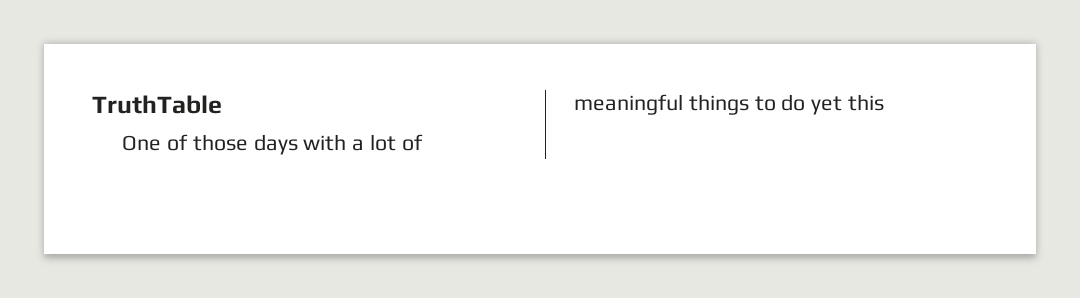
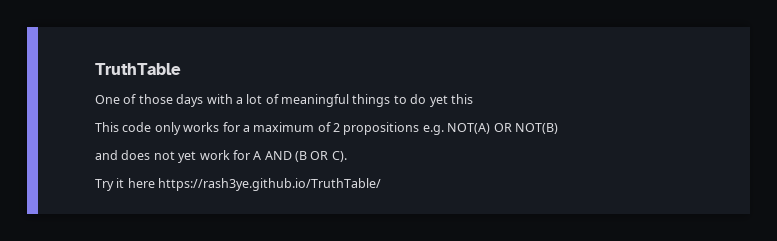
+ This code only works for a maximum of 2 propositions e.g. NOT(A) OR NOT(B)
+ and does not yet work for A AND (B OR C).
+ Try it here https://rash3ye.github.io/TruthTable/

